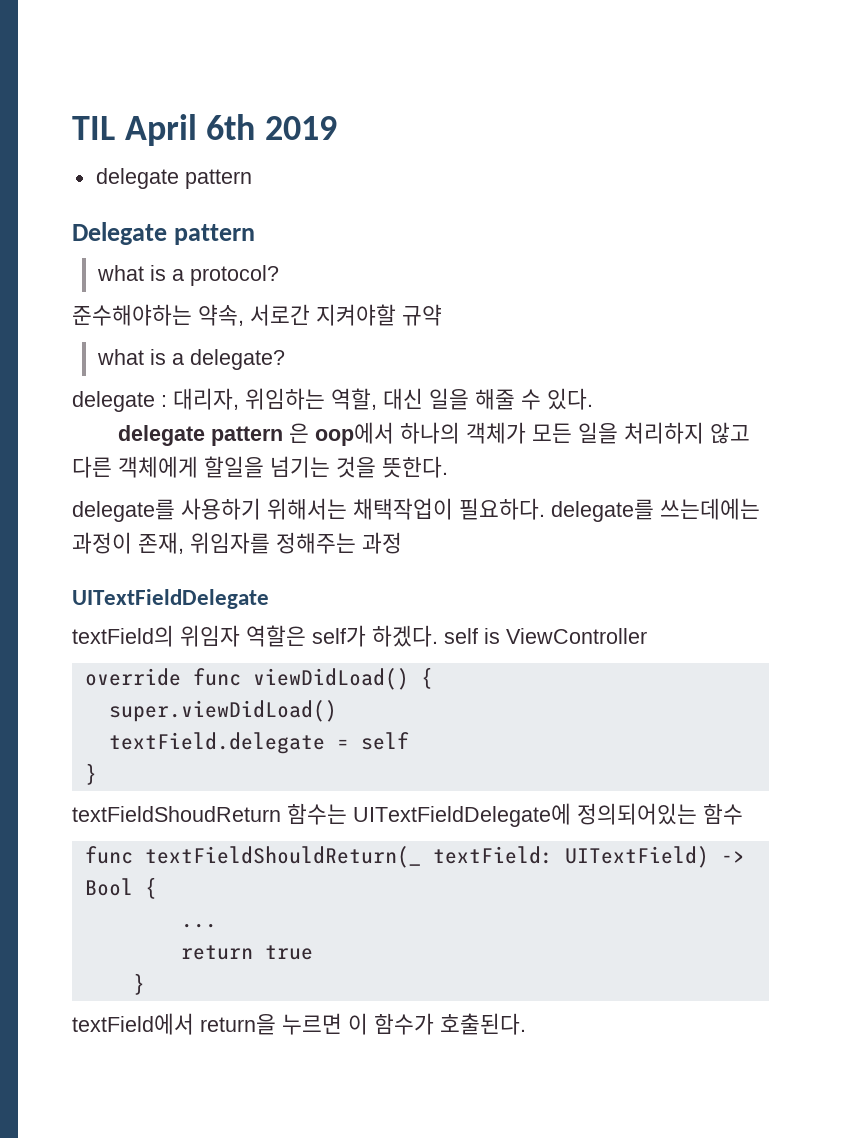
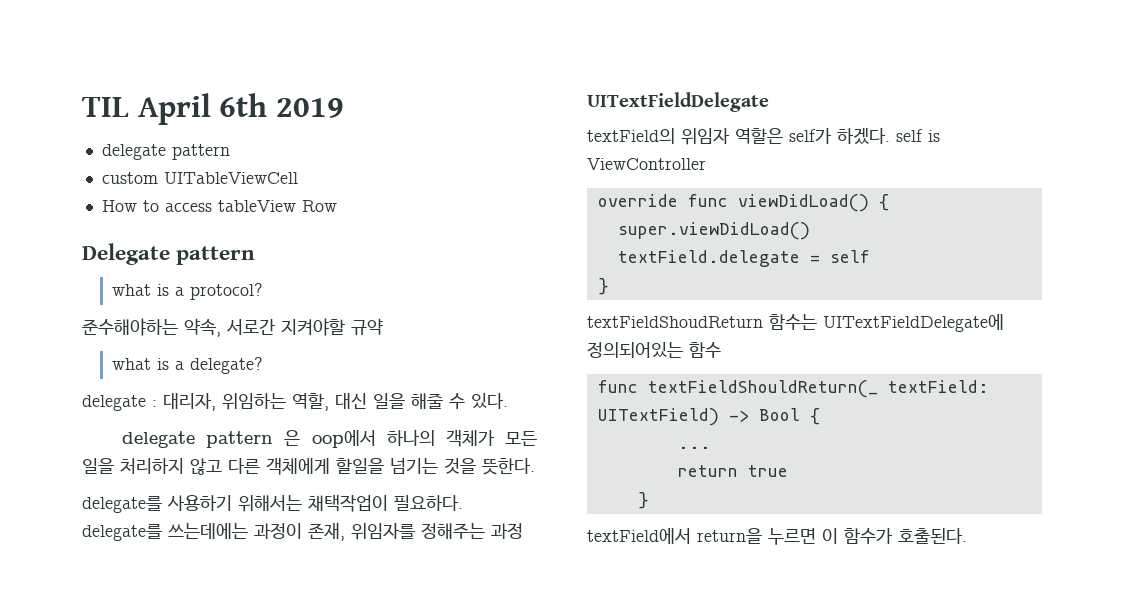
+ custom UITableViewCell
+ How to access tableView Row

